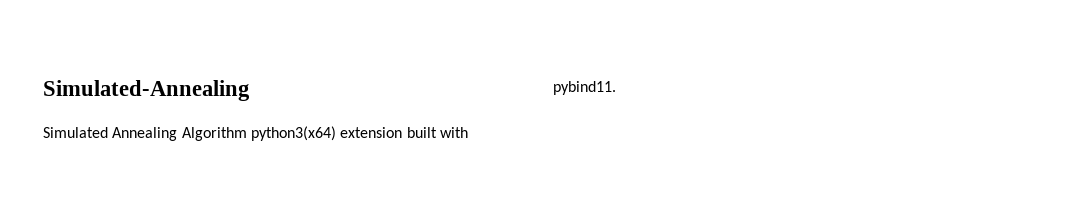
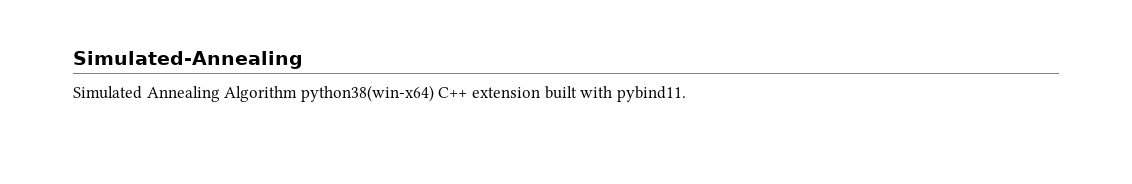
- Simulated Annealing Algorithm python3(x64) extension built with pybind11.
+ Simulated Annealing Algorithm python38(win-x64) C++ extension built with pybind11.

